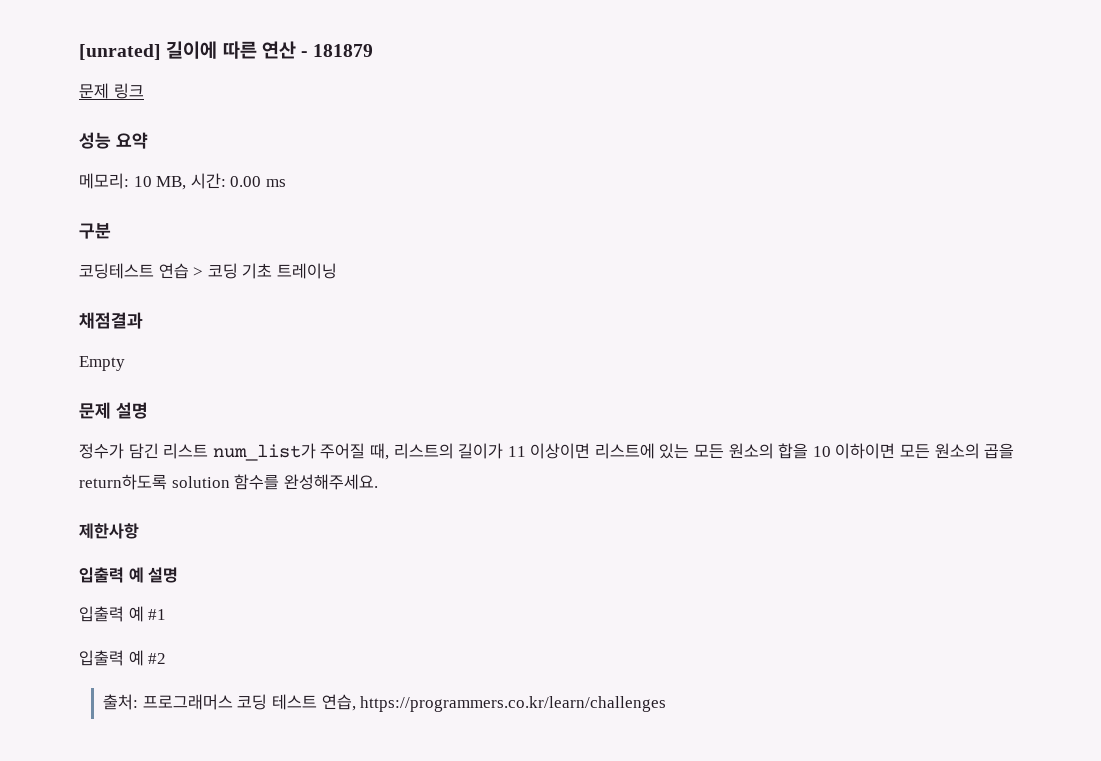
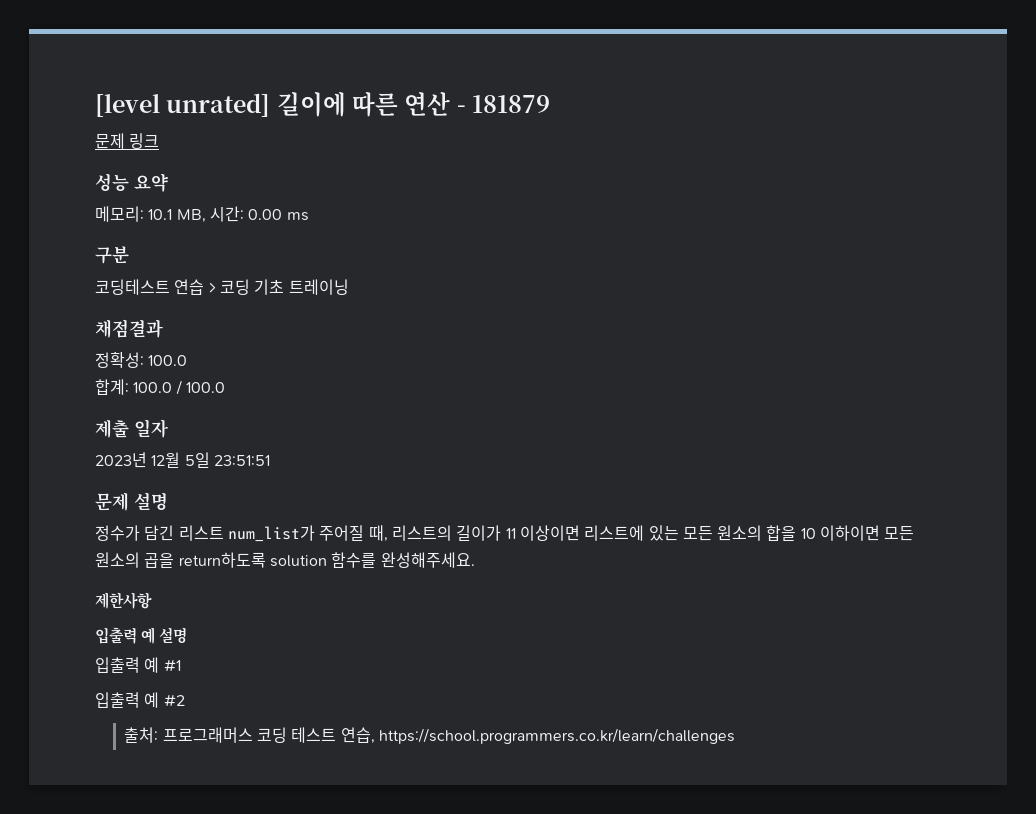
- [unrated] 길이에 따른 연산 - 181879
+ [level unrated] 길이에 따른 연산 - 181879
- 메모리: 10 MB, 시간: 0.00 ms
+ 메모리: 10.1 MB, 시간: 0.00 ms
- Empty
+ 정확성: 100.0
+ 합계: 100.0 / 100.0
+ 제출 일자
+ 2023년 12월 5일 23:51:51
- 출처: 프로그래머스 코딩 테스트 연습, https://programmers.co.kr/learn/challenges
+ 출처: 프로그래머스 코딩 테스트 연습, https://school.programmers.co.kr/learn/challenges

